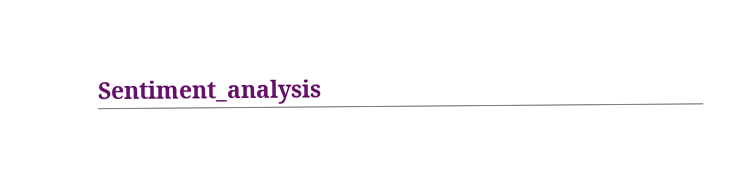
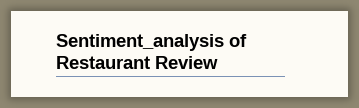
- Sentiment_analysis
+ Sentiment_analysis of Restaurant Review

